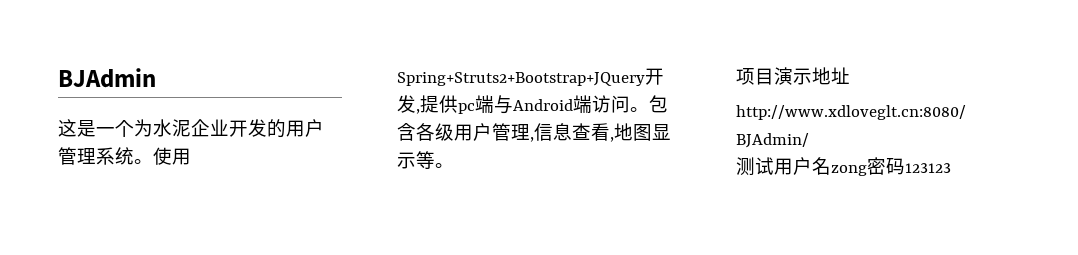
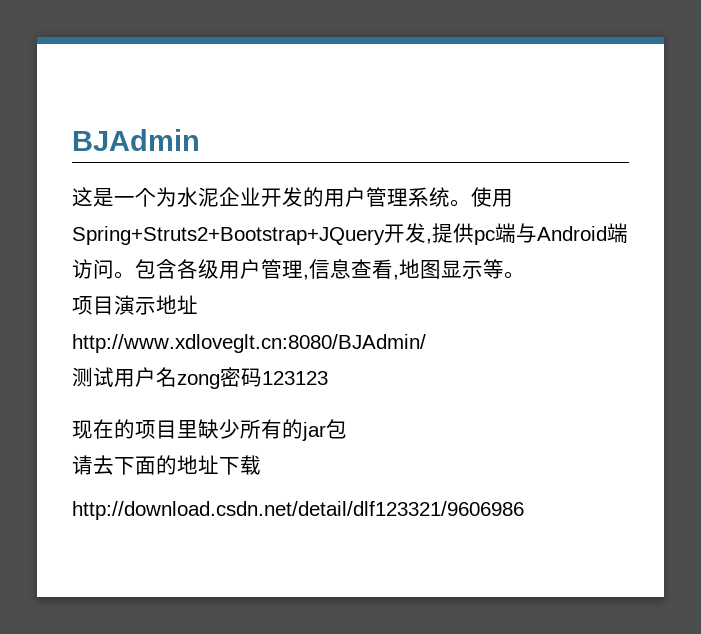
+ 现在的项目里缺少所有的jar包
+ 请去下面的地址下载
+ http://download.csdn.net/detail/dlf123321/9606986

